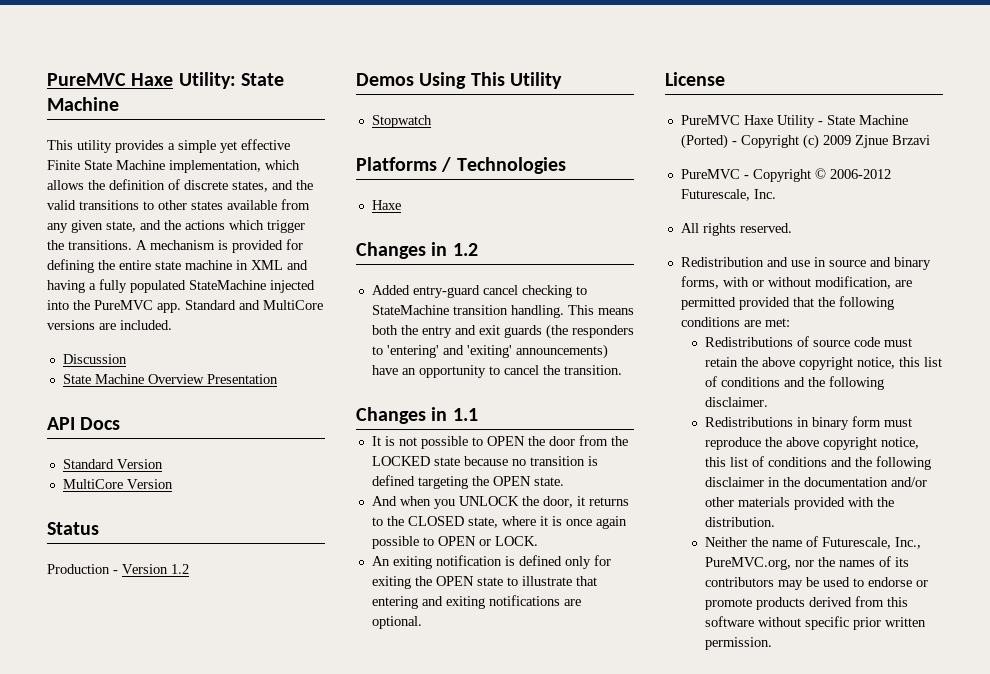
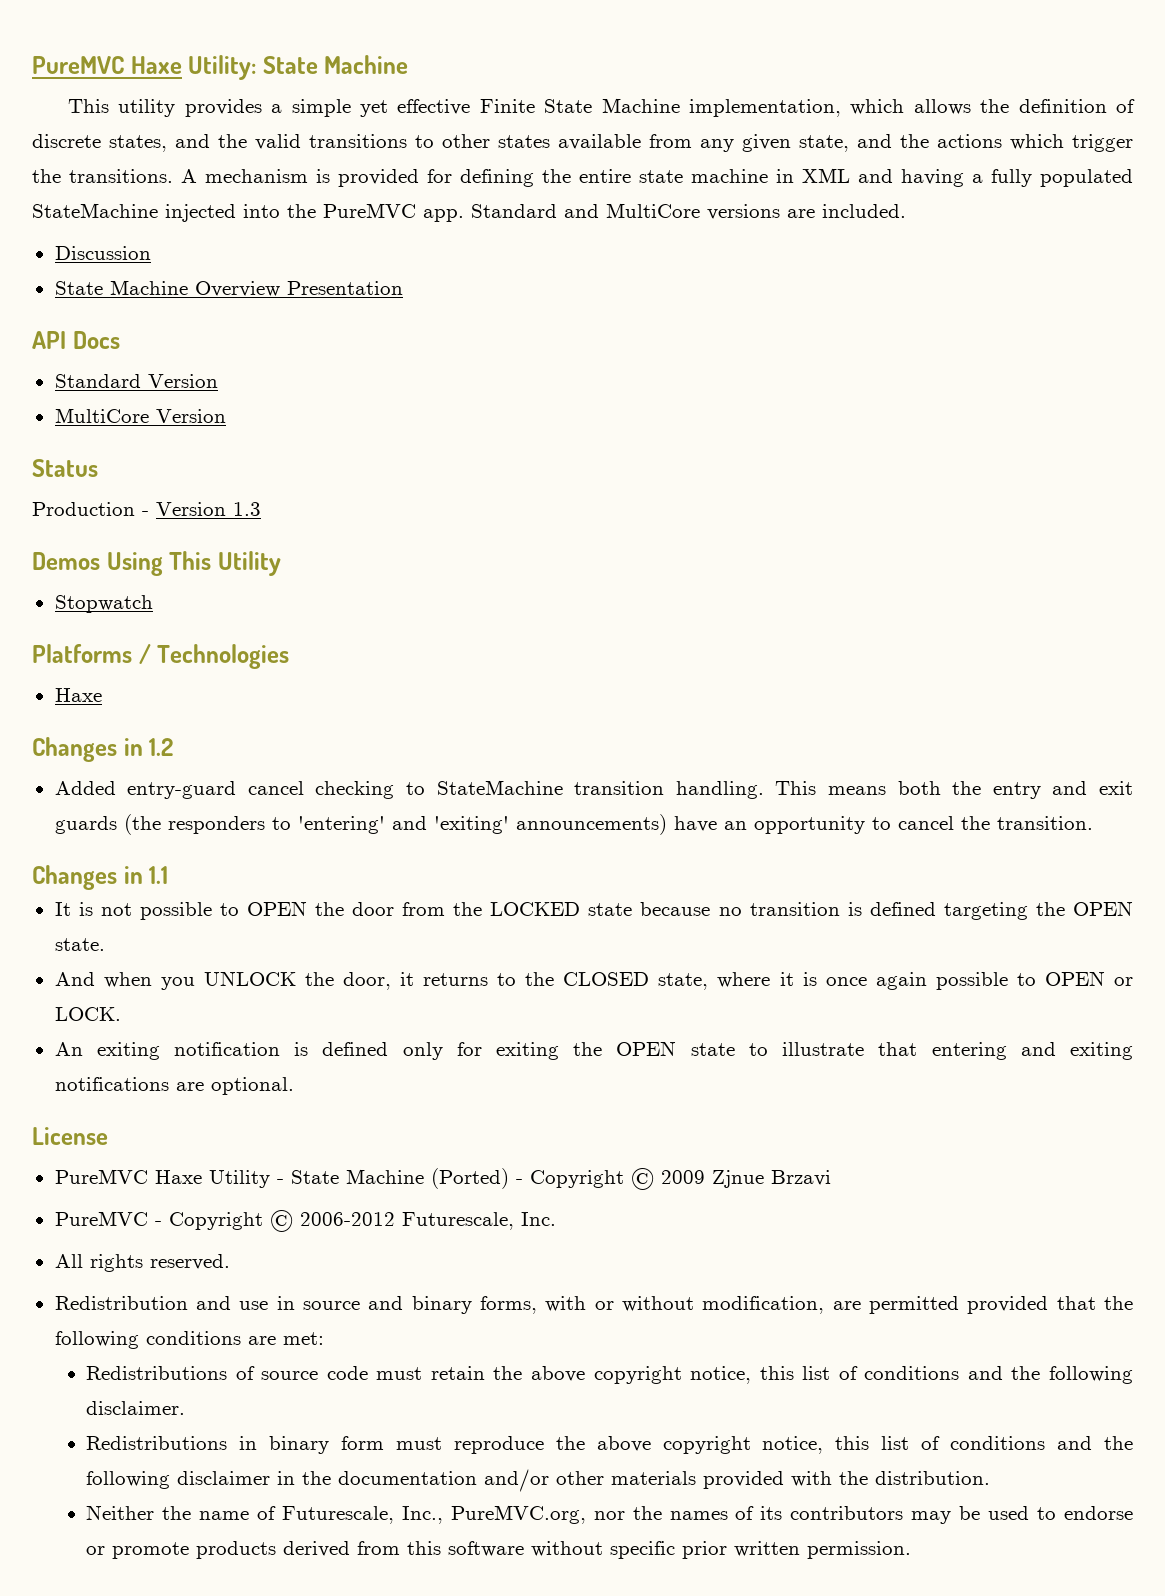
- Production - Version 1.2
+ Production - Version 1.3
- PureMVC Haxe Utility - State Machine (Ported) - Copyright (c) 2009 Zjnue Brzavi
+ PureMVC Haxe Utility - State Machine (Ported) - Copyright © 2009 Zjnue Brzavi

